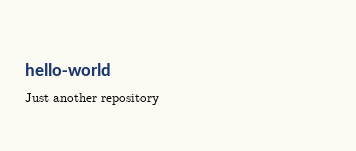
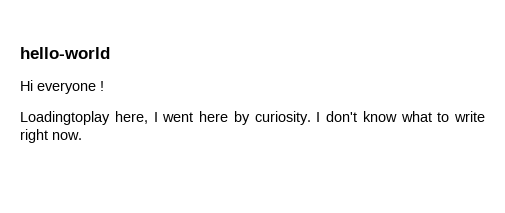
- Just another repository
+ Hi everyone !
+ Loadingtoplay here, I went here by curiosity. I don't know what to write right now.

